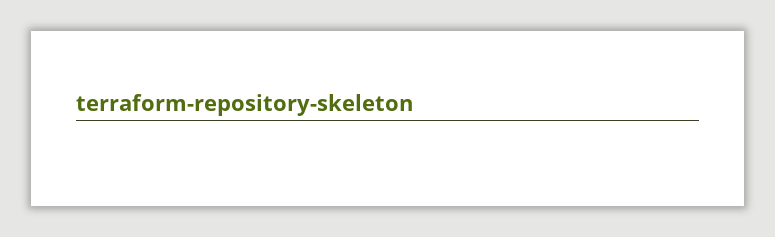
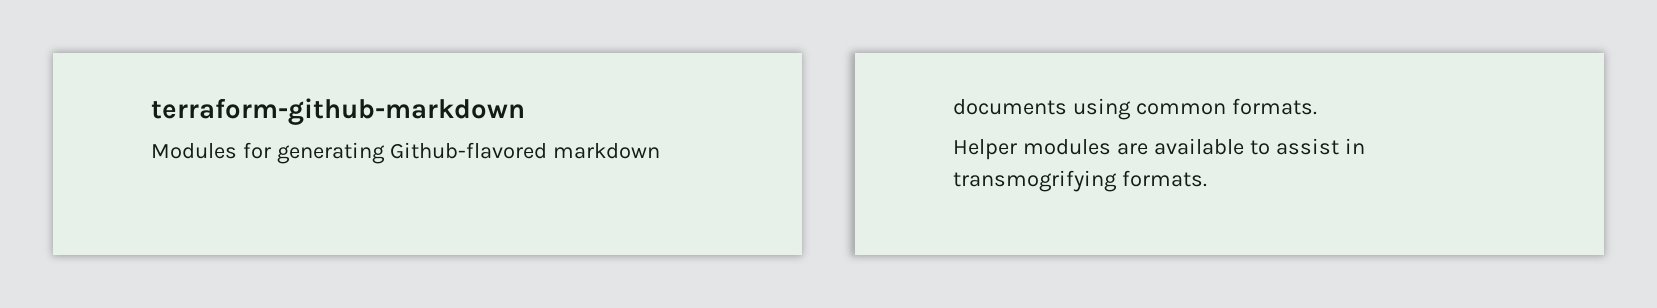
- terraform-repository-skeleton
+ terraform-github-markdown
+ Modules for generating Github-flavored markdown documents using common formats.
+ Helper modules are available to assist in transmogrifying formats.

